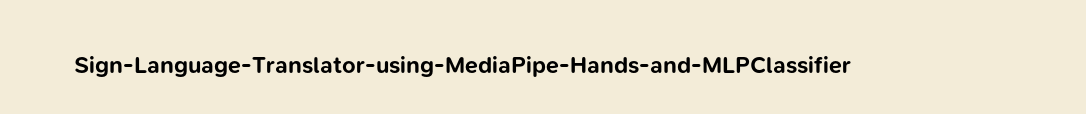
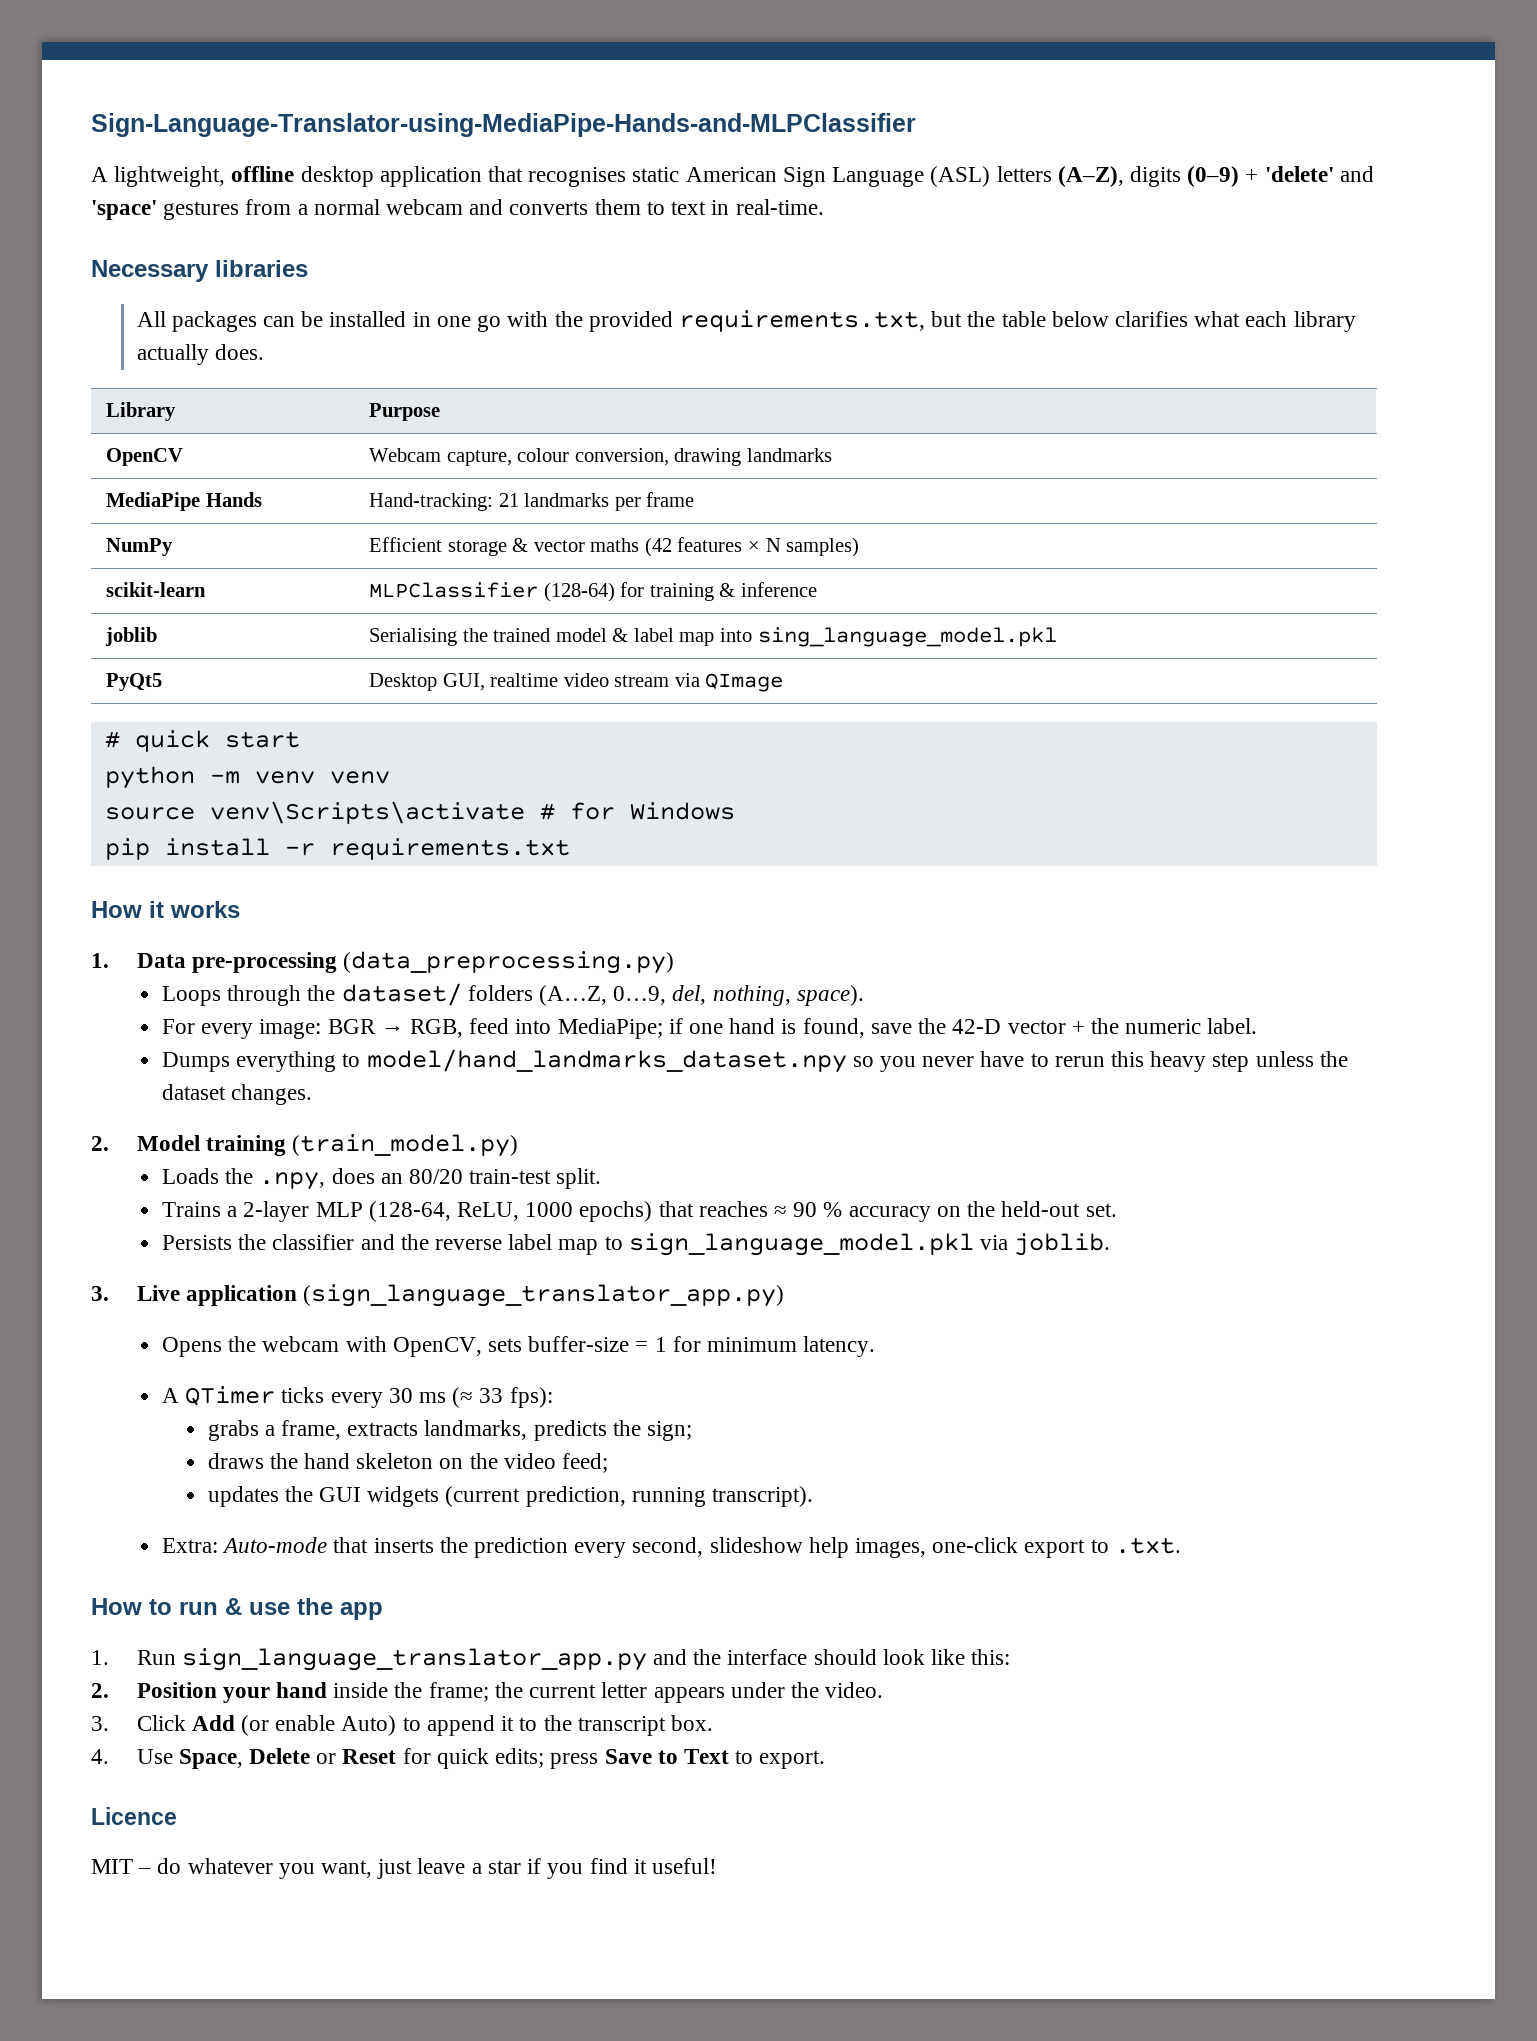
+ A lightweight, offline desktop application that recognises static American Sign Language (ASL) letters (A–Z), digits (0–9) + 'delete' and 'space' gestures from a normal webcam and converts them to text in real‑time.
+ Necessary libraries
+ All packages can be installed in one go with the provided requirements.txt, but the table below clarifies what each library actually does.
+ Library | Purpose
+ OpenCV | Webcam capture, colour conversion, drawing landmarks
+ MediaPipe Hands | Hand‑tracking: 21 landmarks per frame
+ NumPy | Efficient storage & vector maths (42 features × N samples)
+ scikit‑learn | MLPClassifier (128‑64) for training & inference
+ joblib | Serialising the trained model & label map into sing_language_model.pkl
+ PyQt5 | Desktop GUI, realtime video stream via QImage
+ # quick start
+ python -m venv venv
+ source venv\Scripts\activate # for Windows
+ pip install -r requirements.txt
+ How it works
+ 1. Data pre‑processing (data_preprocessing.py)
+ Loops through the dataset/ folders (A…Z, 0…9, del, nothing, space).
+ For every image: BGR → RGB, feed into MediaPipe; if one hand is found, save the 42‑D vector + the numeric label.
+ Dumps everything to model/hand_landmarks_dataset.npy so you never have to rerun this heavy step unless the dataset changes.
+ 2. Model training (train_model.py)
+ Loads the .npy, does an 80/20 train‑test split.
+ Trains a 2‑layer MLP (128‑64, ReLU, 1000 epochs) that reaches ≈ 90 % accuracy on the held‑out set.
+ Persists the classifier and the reverse label map to sign_language_model.pkl via joblib.
+ 3. Live application (sign_language_translator_app.py)
+ Opens the webcam with OpenCV, sets buffer‑size = 1 for minimum latency.
+ A QTimer ticks every 30 ms (≈ 33 fps):
+ grabs a frame, extracts landmarks, predicts the sign;
+ draws the hand skeleton on the video feed;
+ updates the GUI widgets (current prediction, running transcript).
+ Extra: Auto‑mode that inserts the prediction every second, slideshow help images, one‑click export to .txt.
+ How to run & use the app
+ 1. Run sign_language_translator_app.py and the interface should look like this:
+ 2. Position your hand inside the frame; the current letter appears under the video.
+ 3. Click Add (or enable Auto) to append it to the transcript box.
+ 4. Use Space, Delete or Reset for quick edits; press Save to Text to export.
+ Licence
+ MIT – do whatever you want, just leave a star if you find it useful!

